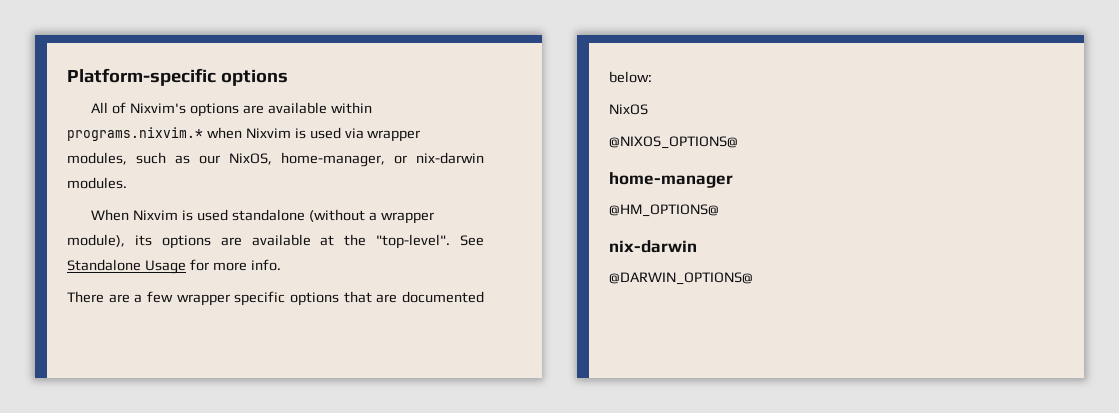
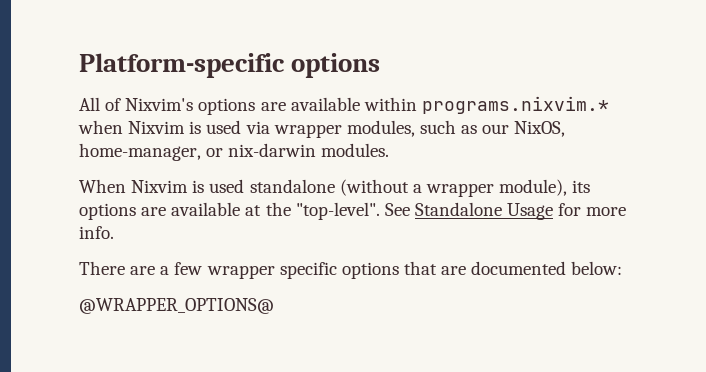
- NixOS
- @NIXOS_OPTIONS@
- home-manager
- @HM_OPTIONS@
- nix-darwin
- @DARWIN_OPTIONS@
+ @WRAPPER_OPTIONS@

